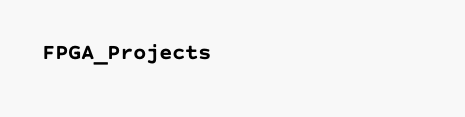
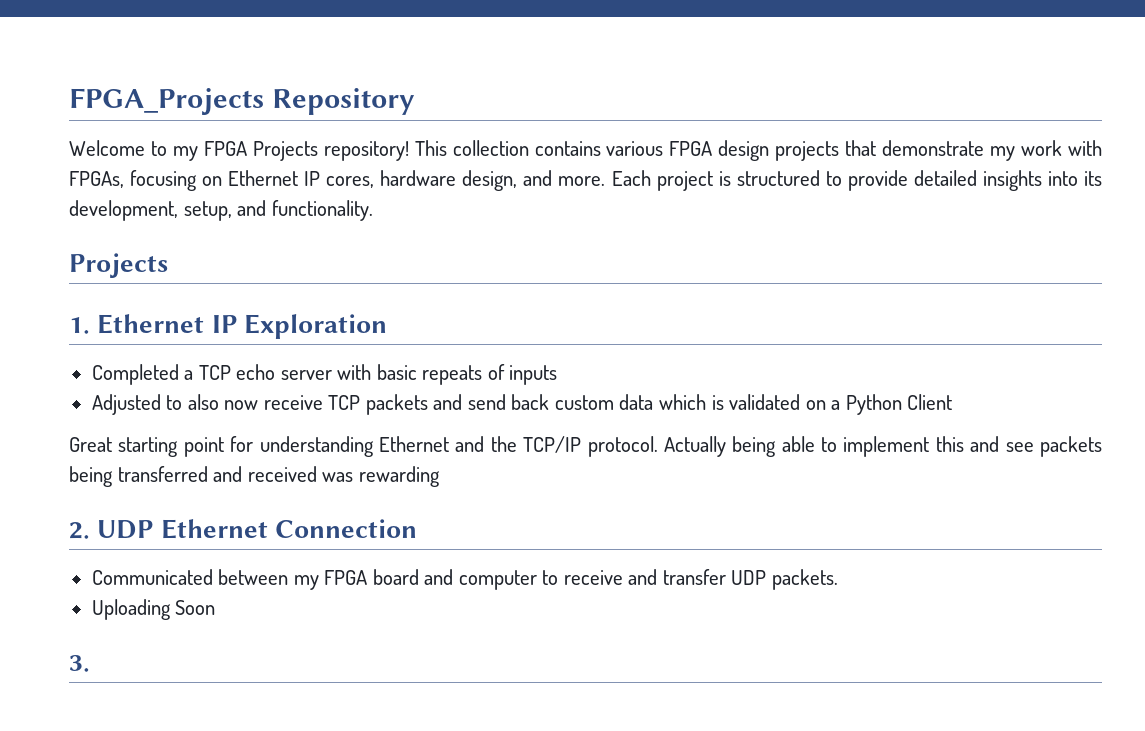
- FPGA_Projects
+ FPGA_Projects Repository
+ Welcome to my FPGA Projects repository! This collection contains various FPGA design projects that demonstrate my work with FPGAs, focusing on Ethernet IP cores, hardware design, and more. Each project is structured to provide detailed insights into its development, setup, and functionality.
+ Projects
+ 1. Ethernet IP Exploration
+ Completed a TCP echo server with basic repeats of inputs
+ Adjusted to also now receive TCP packets and send back custom data which is validated on a Python Client
+ Great starting point for understanding Ethernet and the TCP/IP protocol. Actually being able to implement this and see packets being transferred and received was rewarding
+ 2. UDP Ethernet Connection
+ Communicated between my FPGA board and computer to receive and transfer UDP packets.
+ Uploading Soon
+ 3.

